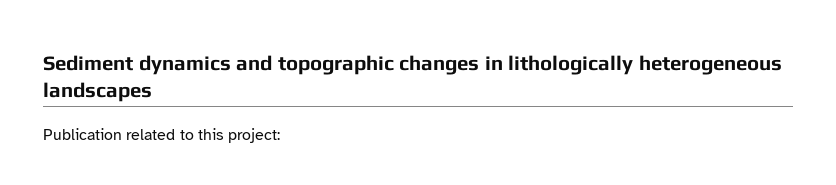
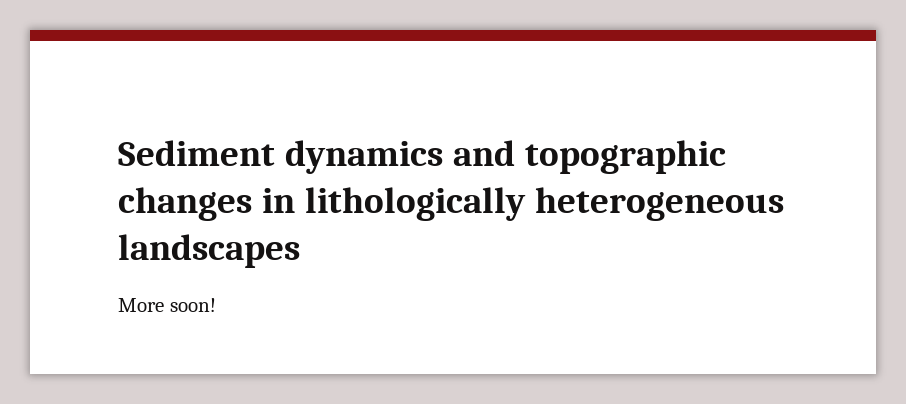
- Publication related to this project:
+ More soon!

